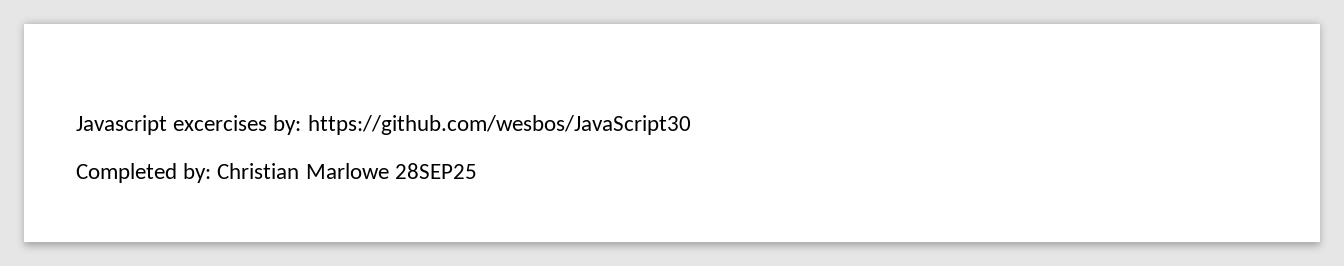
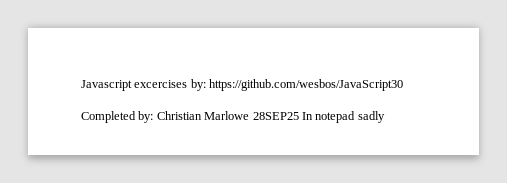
- Completed by: Christian Marlowe 28SEP25
+ Completed by: Christian Marlowe 28SEP25 In notepad sadly

